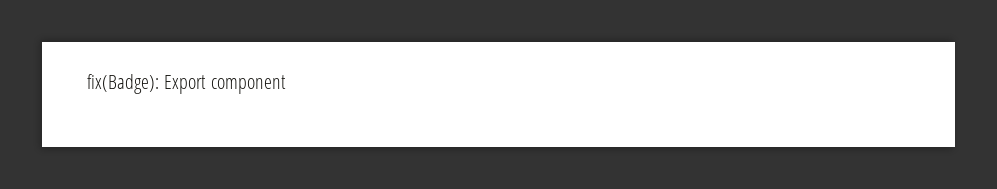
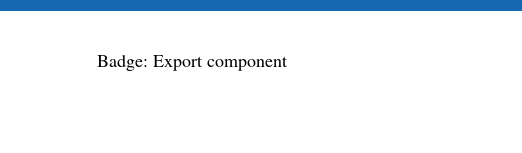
- fix(Badge): Export component
+ Badge: Export component

